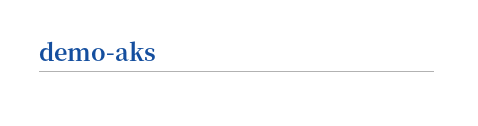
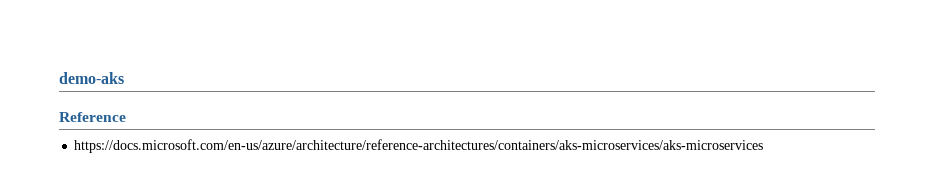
+ Reference
+ https://docs.microsoft.com/en-us/azure/architecture/reference-architectures/containers/aks-microservices/aks-microservices

